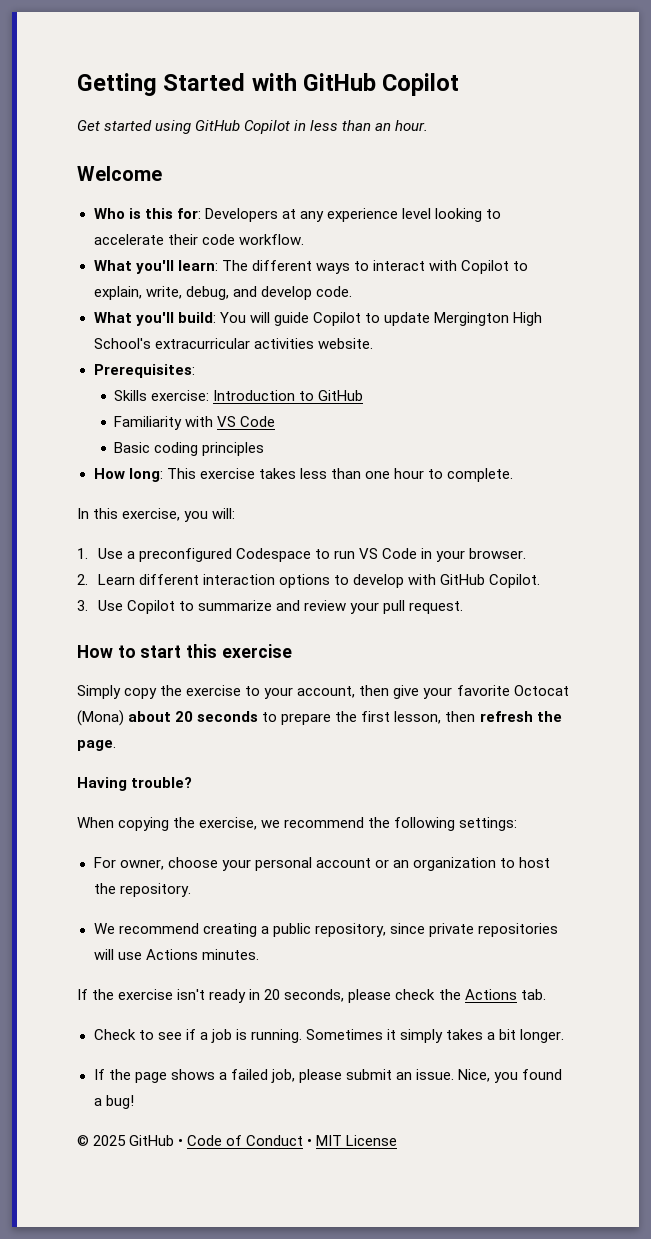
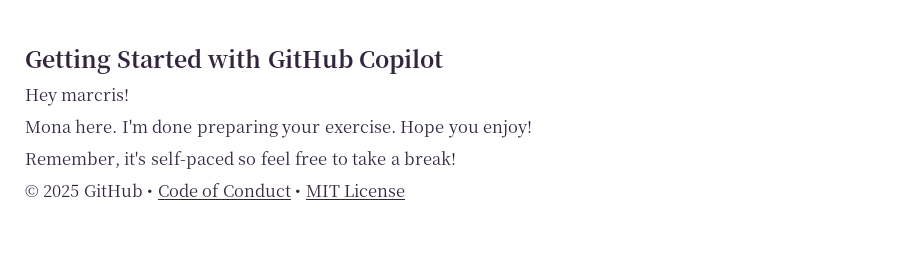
- Get started using GitHub Copilot in less than an hour.
- Welcome
- Who is this for: Developers at any experience level looking to accelerate their code workflow.
- What you'll learn: The different ways to interact with Copilot to explain, write, debug, and develop code.
- What you'll build: You will guide Copilot to update Mergington High School's extracurricular activities website.
- Prerequisites:
- Skills exercise: Introduction to GitHub
- Familiarity with VS Code
- Basic coding principles
- How long: This exercise takes less than one hour to complete.
- In this exercise, you will:
- 1. Use a preconfigured Codespace to run VS Code in your browser.
- 2. Learn different interaction options to develop with GitHub Copilot.
- 3. Use Copilot to summarize and review your pull request.
- How to start this exercise
- Simply copy the exercise to your account, then give your favorite Octocat (Mona) about 20 seconds to prepare the first lesson, then refresh the page.
- Having trouble?
- When copying the exercise, we recommend the following settings:
- For owner, choose your personal account or an organization to host the repository.
- We recommend creating a public repository, since private repositories will use Actions minutes.
- If the exercise isn't ready in 20 seconds, please check the Actions tab.
- Check to see if a job is running. Sometimes it simply takes a bit longer.
- If the page shows a failed job, please submit an issue. Nice, you found a bug!
+ Hey marcris!
+ Mona here. I'm done preparing your exercise. Hope you enjoy!
+ Remember, it's self-paced so feel free to take a break!

